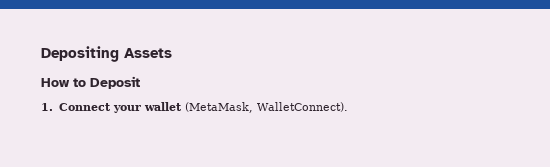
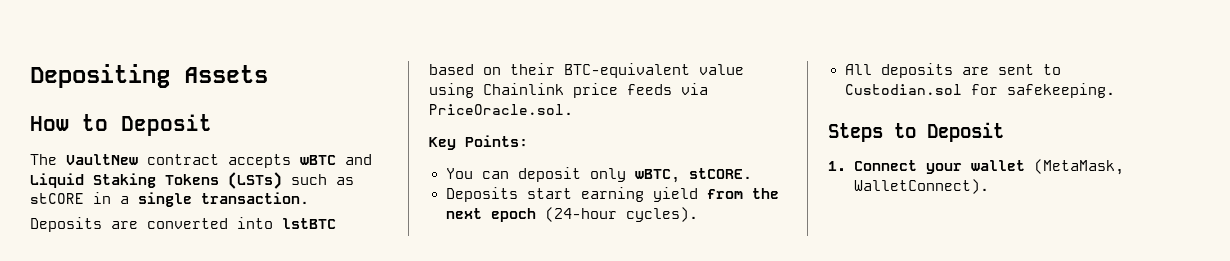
+ The VaultNew contract accepts wBTC and Liquid Staking Tokens (LSTs) such as stCORE in a single transaction.
+ Deposits are converted into lstBTC based on their BTC-equivalent value using Chainlink price feeds via PriceOracle.sol.
+ Key Points:
+ You can deposit only wBTC, stCORE.
+ Deposits start earning yield from the next epoch (24-hour cycles).
+ All deposits are sent to Custodian.sol for safekeeping.
+ Steps to Deposit

